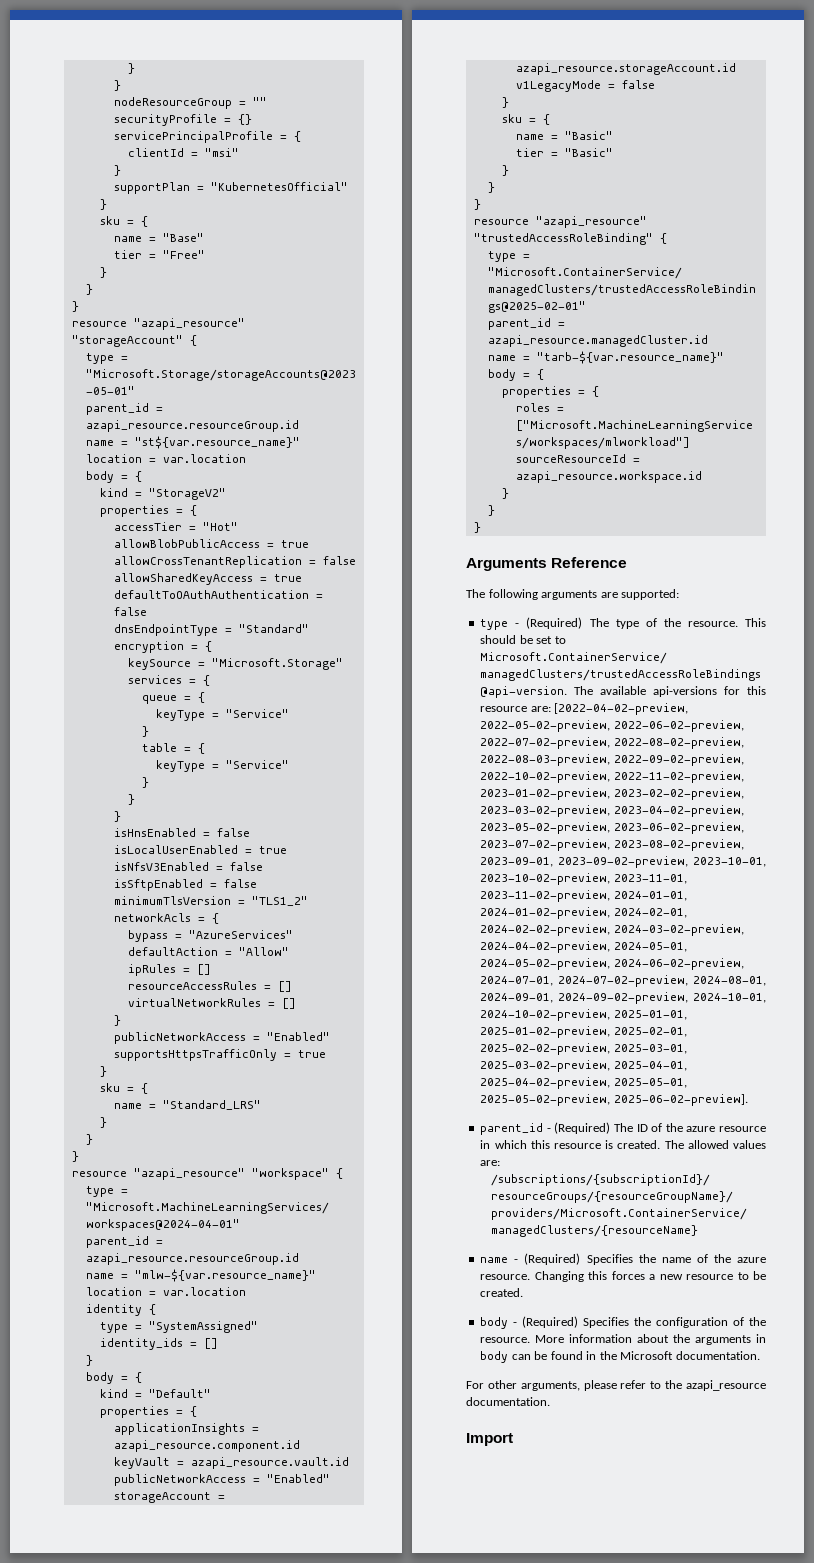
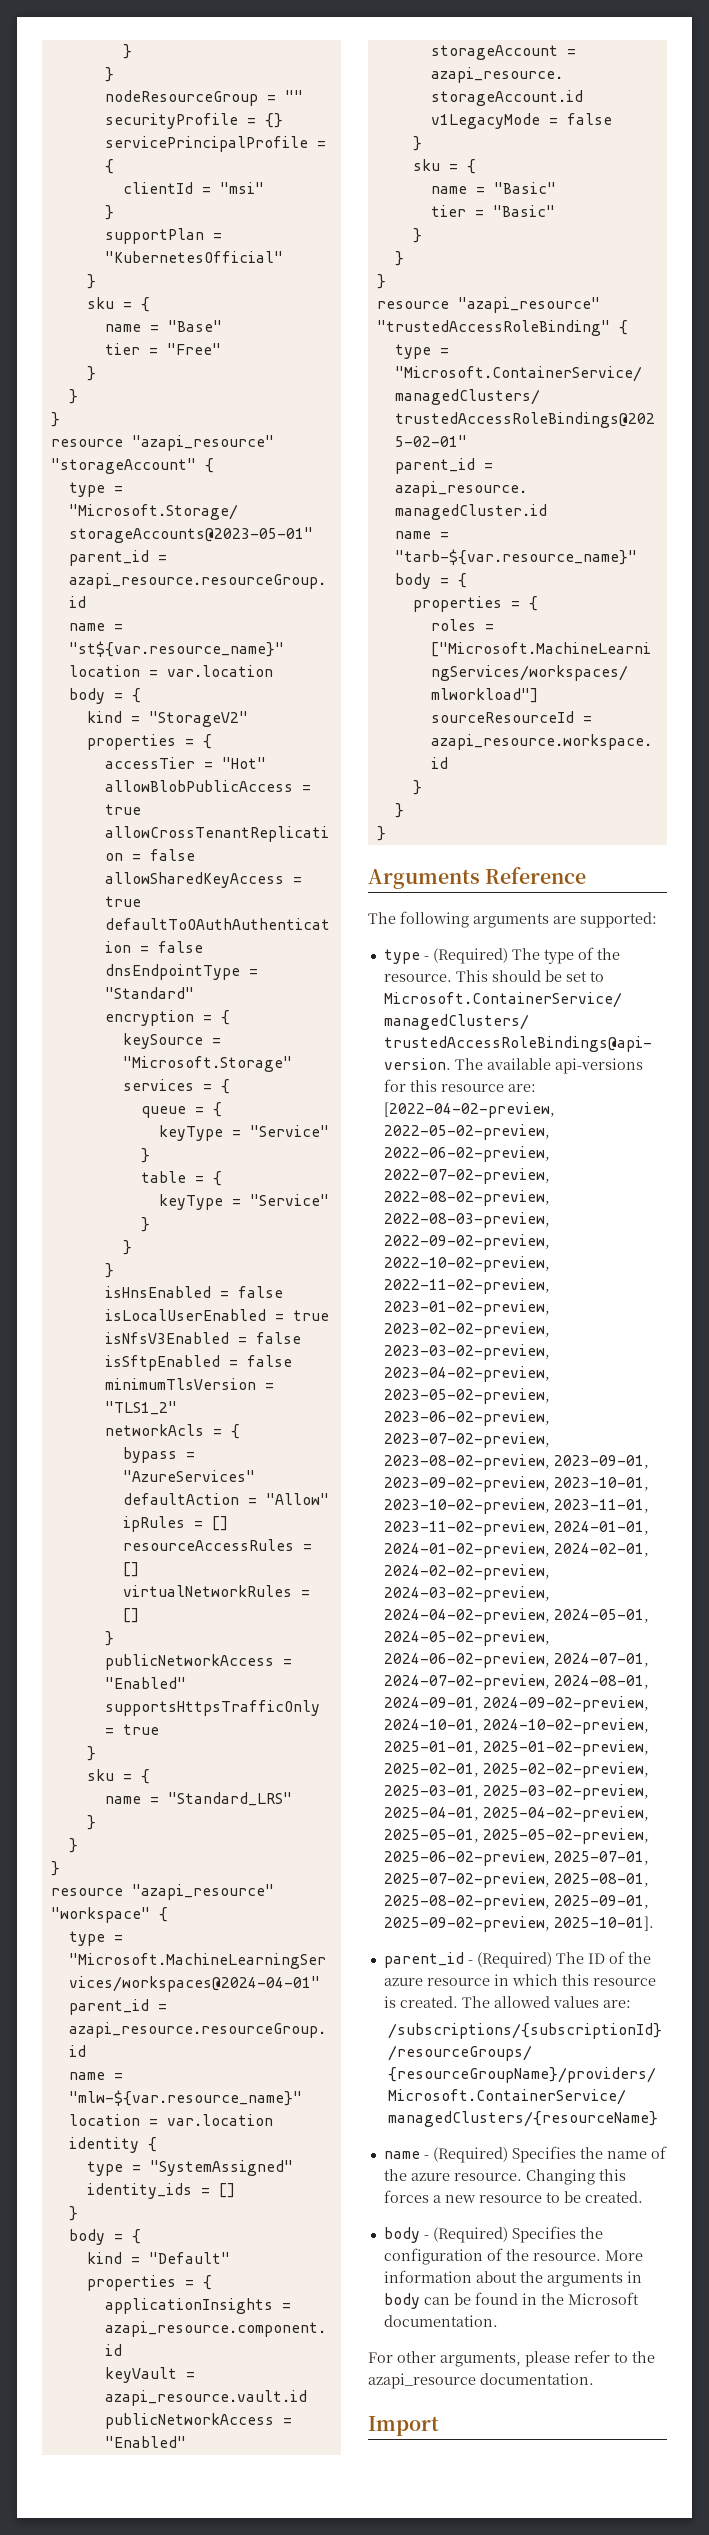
- [2022-04-02-preview, 2022-05-02-preview, 2022-06-02-preview, 2022-07-02-preview, 2022-08-02-preview, 2022-08-03-preview, 2022-09-02-preview, 2022-10-02-preview, 2022-11-02-preview, 2023-01-02-preview, 2023-02-02-preview, 2023-03-02-preview, 2023-04-02-preview, 2023-05-02-preview, 2023-06-02-preview, 2023-07-02-preview, 2023-08-02-preview, 2023-09-01, 2023-09-02-preview, 2023-10-01, 2023-10-02-preview, 2023-11-01, 2023-11-02-preview, 2024-01-01, 2024-01-02-preview, 2024-02-01, 2024-02-02-preview, 2024-03-02-preview, 2024-04-02-preview, 2024-05-01, 2024-05-02-preview, 2024-06-02-preview, 2024-07-01, 2024-07-02-preview, 2024-08-01, 2024-09-01, 2024-09-02-preview, 2024-10-01, 2024-10-02-preview, 2025-01-01, 2025-01-02-preview, 2025-02-01, 2025-02-02-preview, 2025-03-01, 2025-03-02-preview, 2025-04-01, 2025-04-02-preview, 2025-05-01, 2025-05-02-preview, 2025-06-02-preview].
+ [2022-04-02-preview, 2022-05-02-preview, 2022-06-02-preview, 2022-07-02-preview, 2022-08-02-preview, 2022-08-03-preview, 2022-09-02-preview, 2022-10-02-preview, 2022-11-02-preview, 2023-01-02-preview, 2023-02-02-preview, 2023-03-02-preview, 2023-04-02-preview, 2023-05-02-preview, 2023-06-02-preview, 2023-07-02-preview, 2023-08-02-preview, 2023-09-01, 2023-09-02-preview, 2023-10-01, 2023-10-02-preview, 2023-11-01, 2023-11-02-preview, 2024-01-01, 2024-01-02-preview, 2024-02-01, 2024-02-02-preview, 2024-03-02-preview, 2024-04-02-preview, 2024-05-01, 2024-05-02-preview, 2024-06-02-preview, 2024-07-01, 2024-07-02-preview, 2024-08-01, 2024-09-01, 2024-09-02-preview, 2024-10-01, 2024-10-02-preview, 2025-01-01, 2025-01-02-preview, 2025-02-01, 2025-02-02-preview, 2025-03-01, 2025-03-02-preview, 2025-04-01, 2025-04-02-preview, 2025-05-01, 2025-05-02-preview, 2025-06-02-preview, 2025-07-01, 2025-07-02-preview, 2025-08-01, 2025-08-02-preview, 2025-09-01, 2025-09-02-preview, 2025-10-01].

